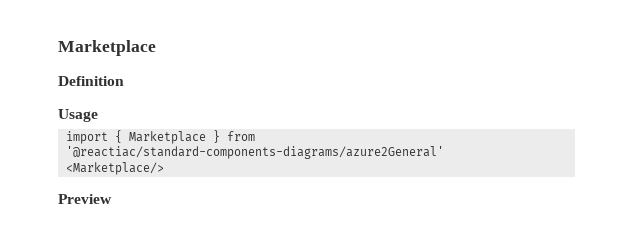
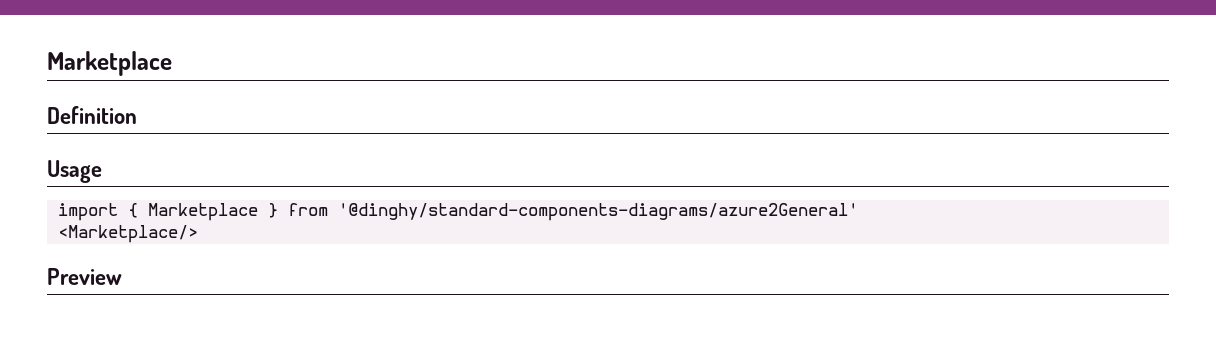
- import { Marketplace } from '@reactiac/standard-components-diagrams/azure2General'
+ import { Marketplace } from '@dinghy/standard-components-diagrams/azure2General'

